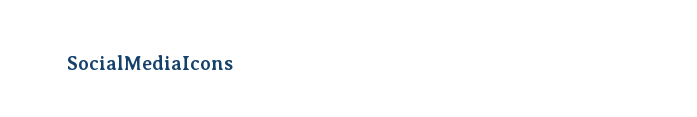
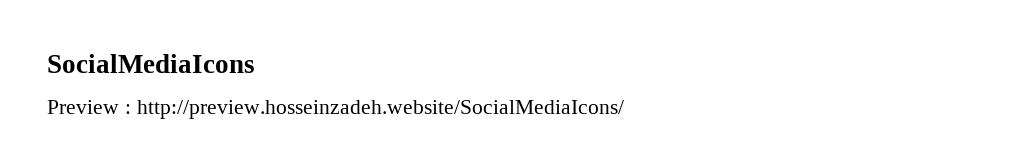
+ Preview : http://preview.hosseinzadeh.website/SocialMediaIcons/

